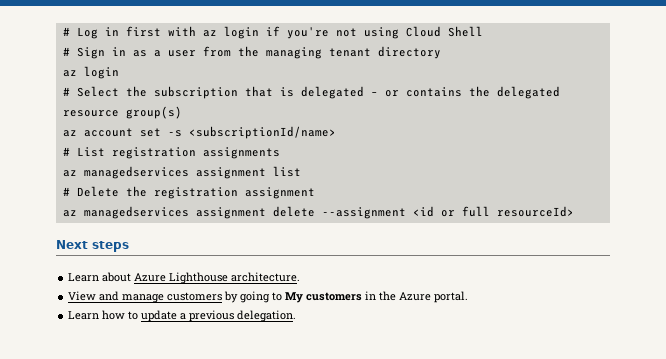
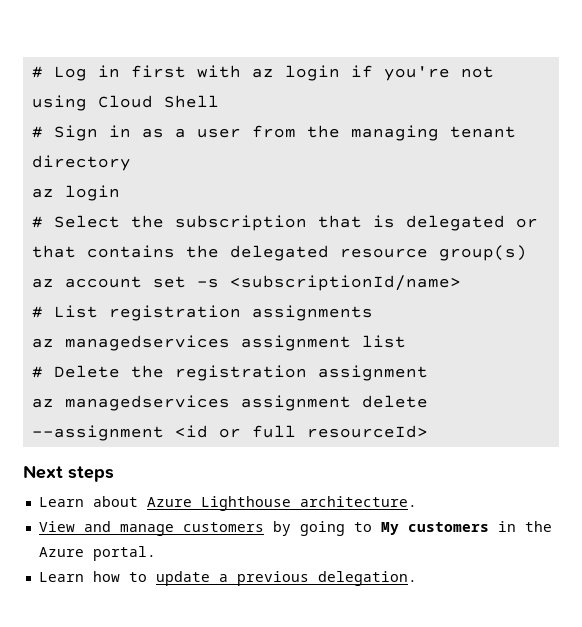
- # Select the subscription that is delegated – or contains the delegated resource group(s)
+ # Select the subscription that is delegated or that contains the delegated resource group(s)

